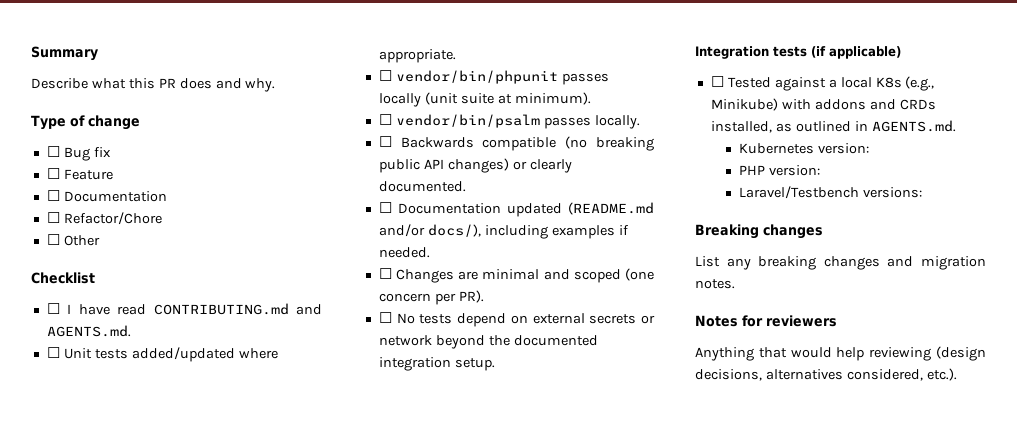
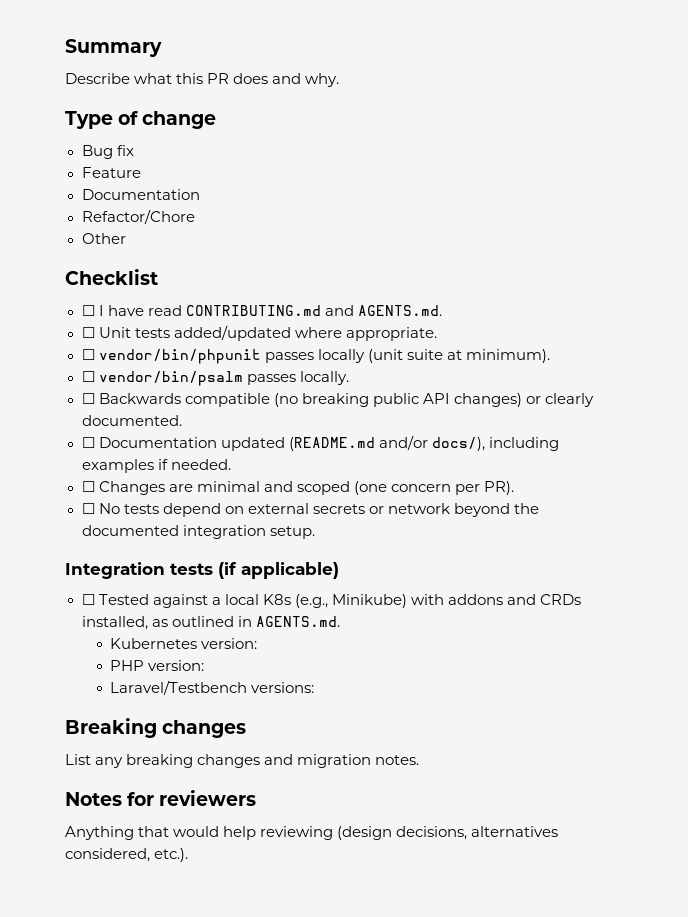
- ☐ Bug fix
+ Bug fix
- ☐ Feature
- ☐ Documentation
+ Feature
+ Documentation
- ☐ Refactor/Chore
+ Refactor/Chore
- ☐ Other
+ Other

